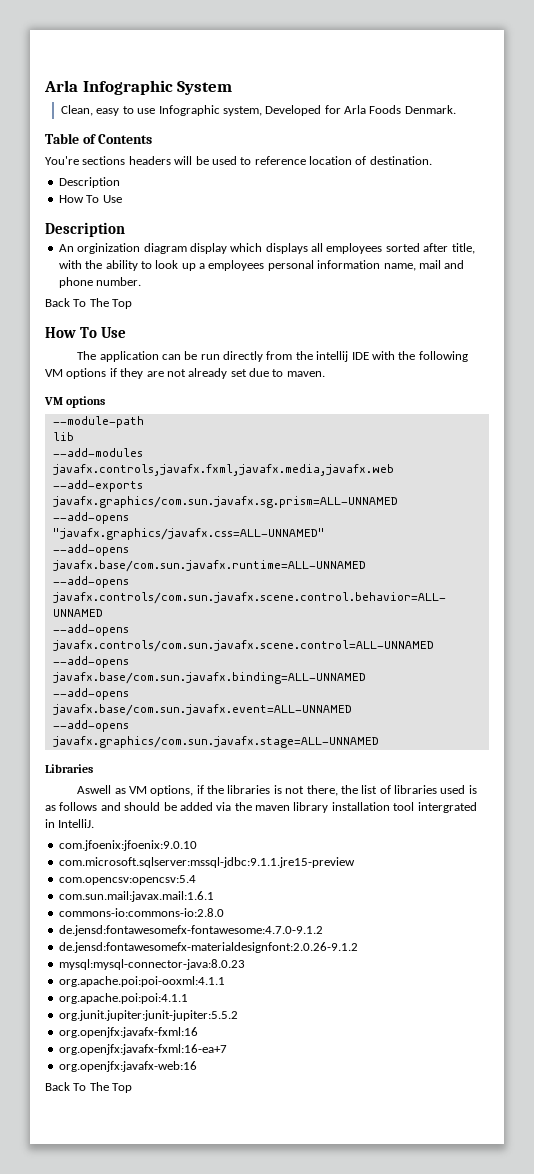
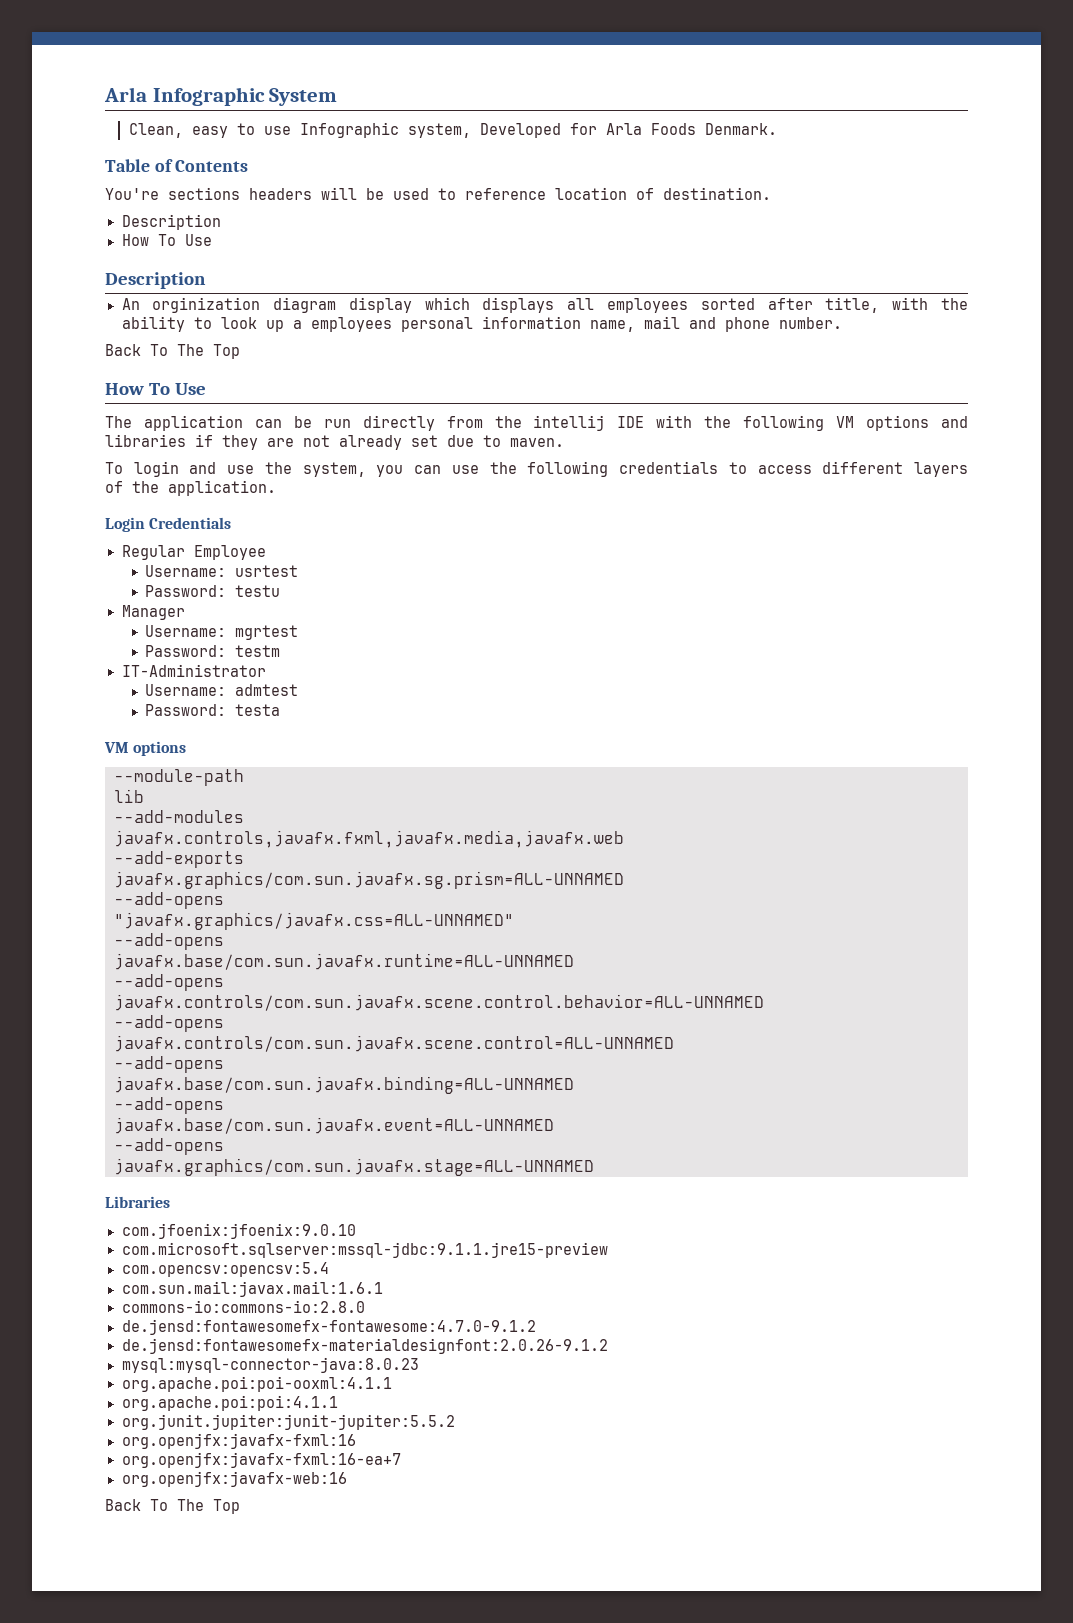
- The application can be run directly from the intellij IDE with the following VM options if they are not already set due to maven.
+ The application can be run directly from the intellij IDE with the following VM options and libraries if they are not already set due to maven.
+ To login and use the system, you can use the following credentials to access different layers of the application.
+ Login Credentials
+ Regular Employee
+ Username: usrtest
+ Password: testu
+ Manager
+ Username: mgrtest
+ Password: testm
+ IT-Administrator
+ Username: admtest
+ Password: testa
- Aswell as VM options, if the libraries is not there, the list of libraries used is as follows and should be added via the maven library installation tool intergrated in IntelliJ.

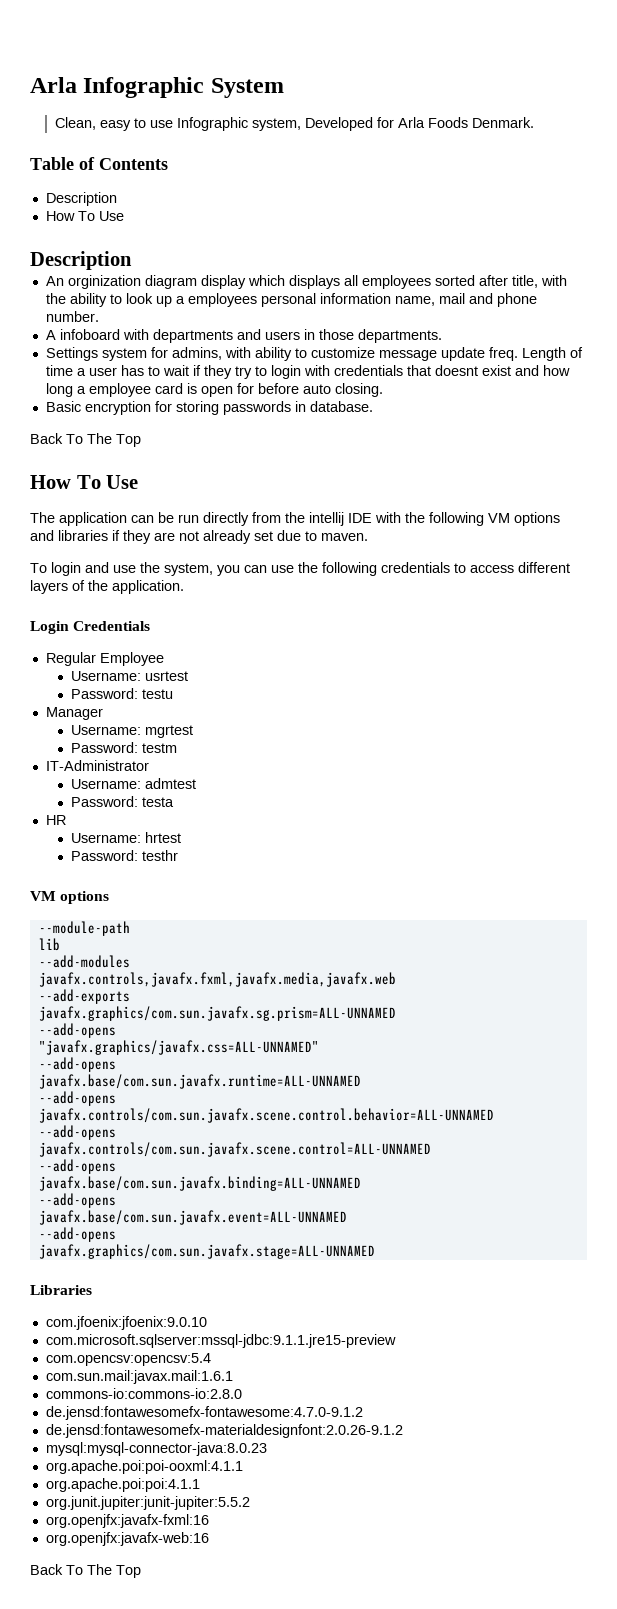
- You're sections headers will be used to reference location of destination.
+ A infoboard with departments and users in those departments.
+ Settings system for admins, with ability to customize message update freq. Length of time a user has to wait if they try to login with credentials that doesnt exist and how long a employee card is open for before auto closing.
+ Basic encryption for storing passwords in database.
+ HR
+ Username: hrtest
+ Password: testhr
- org.openjfx:javafx-fxml:16-ea+7

